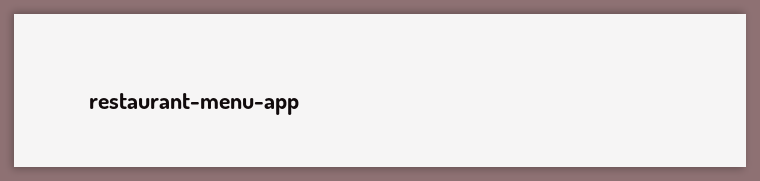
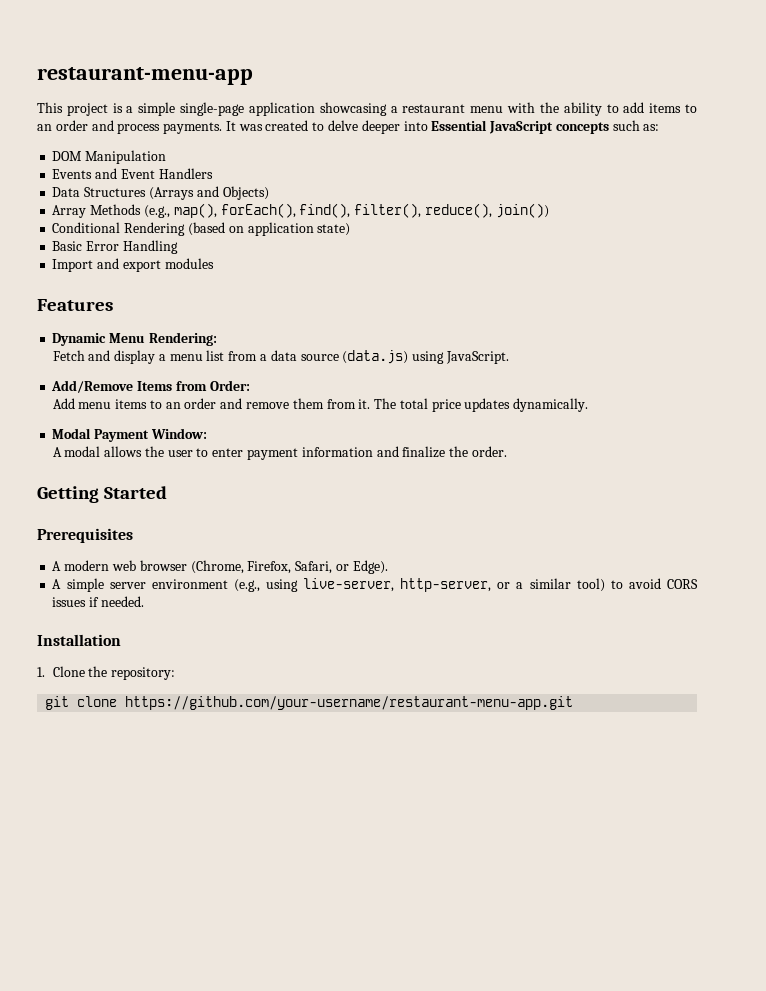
+ This project is a simple single-page application showcasing a restaurant menu with the ability to add items to an order and process payments. It was created to delve deeper into Essential JavaScript concepts such as:
+ DOM Manipulation
+ Events and Event Handlers
+ Data Structures (Arrays and Objects)
+ Array Methods (e.g., map(), forEach(), find(), filter(), reduce(), join())
+ Conditional Rendering (based on application state)
+ Basic Error Handling
+ Import and export modules
+ Features
+ Dynamic Menu Rendering:
+ Fetch and display a menu list from a data source (data.js) using JavaScript.
+ Add/Remove Items from Order:
+ Add menu items to an order and remove them from it. The total price updates dynamically.
+ Modal Payment Window:
+ A modal allows the user to enter payment information and finalize the order.
+ Getting Started
+ Prerequisites
+ A modern web browser (Chrome, Firefox, Safari, or Edge).
+ A simple server environment (e.g., using live-server, http-server, or a similar tool) to avoid CORS issues if needed.
+ Installation
+ 1. Clone the repository:
+ git clone https://github.com/your-username/restaurant-menu-app.git

